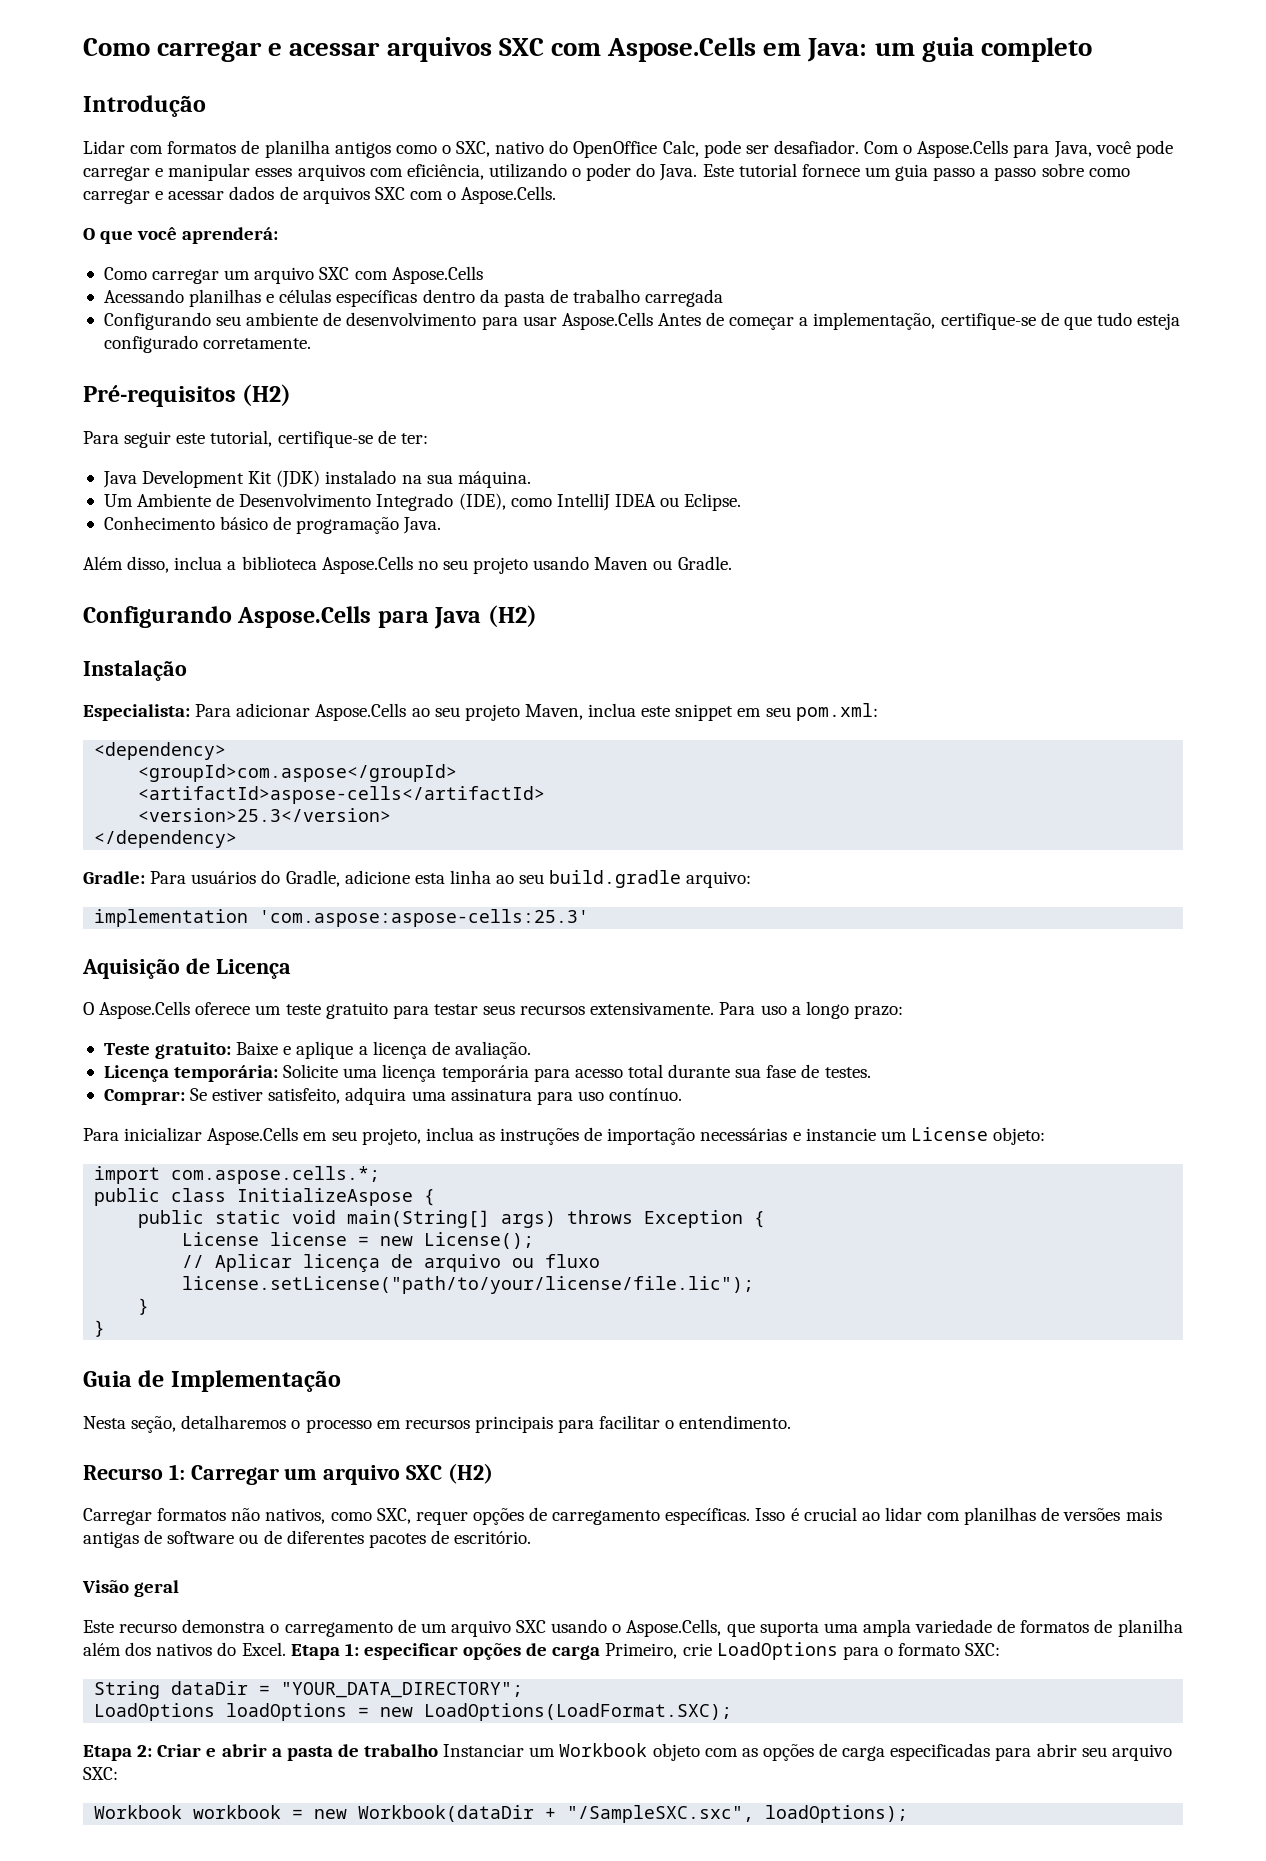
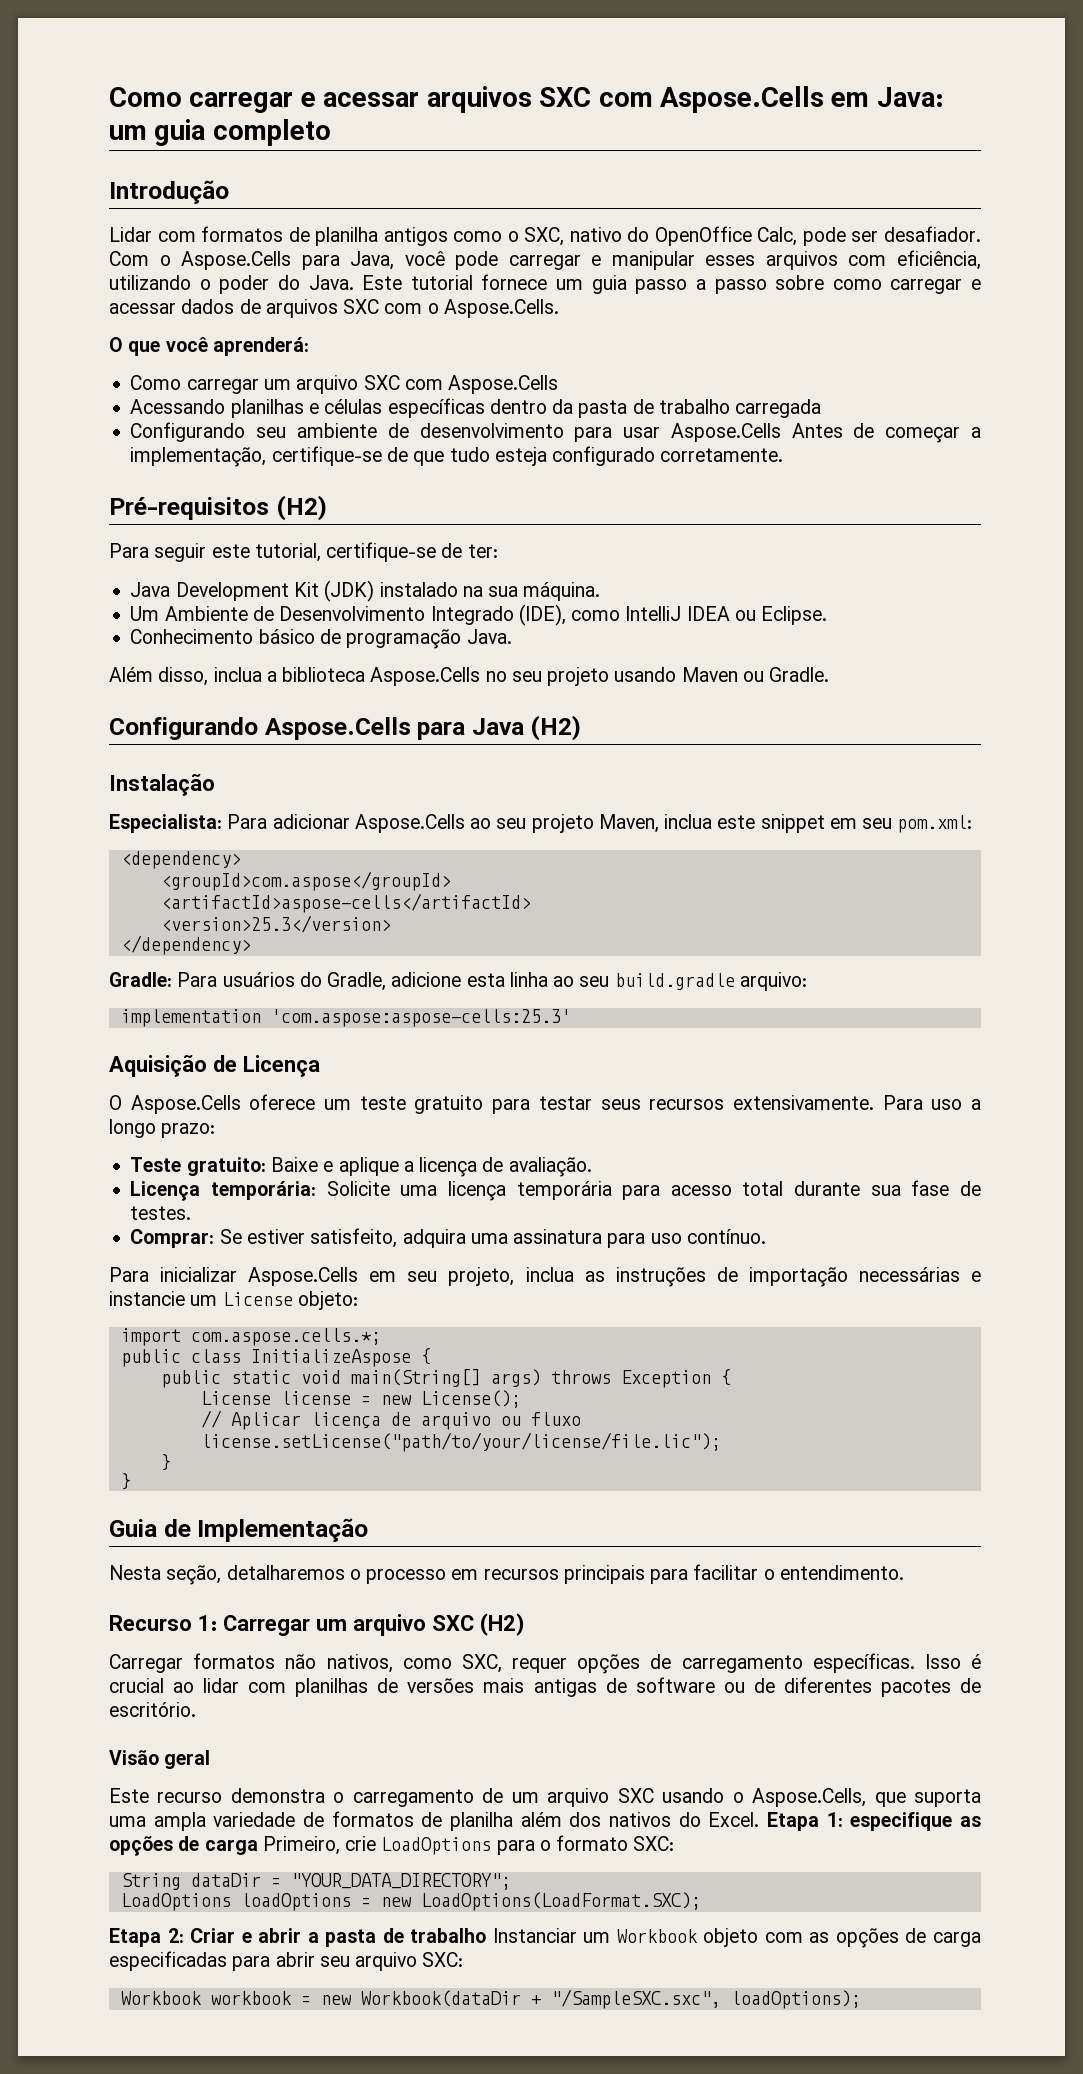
- Etapa 1: especificar opções de carga Primeiro, crie LoadOptions para o formato SXC:
+ Etapa 1: especifique as opções de carga Primeiro, crie LoadOptions para o formato SXC:

